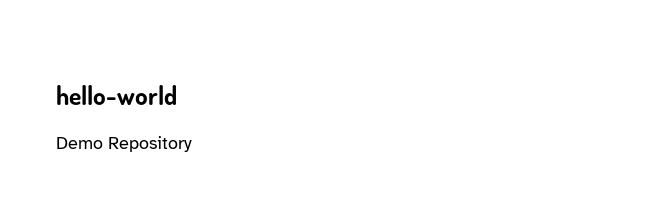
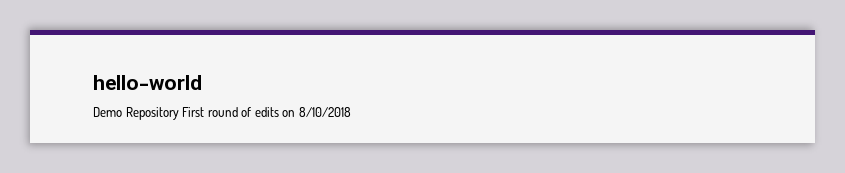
- Demo Repository
+ Demo Repository First round of edits on 8/10/2018

